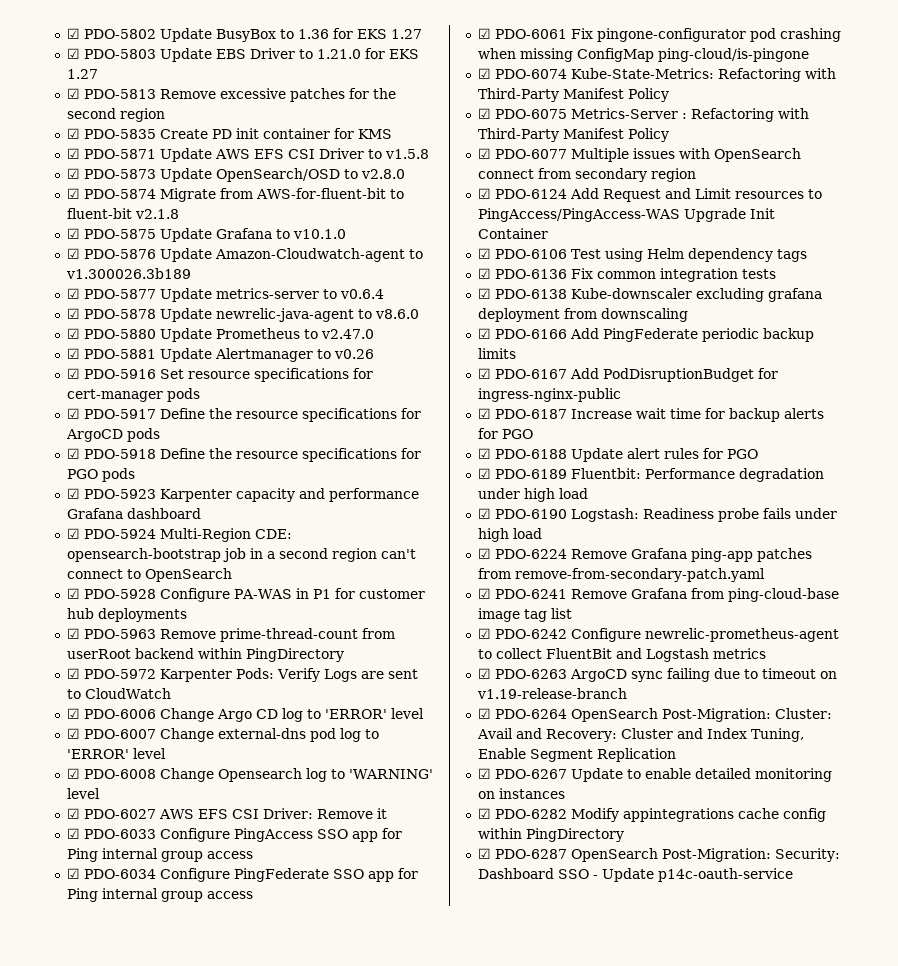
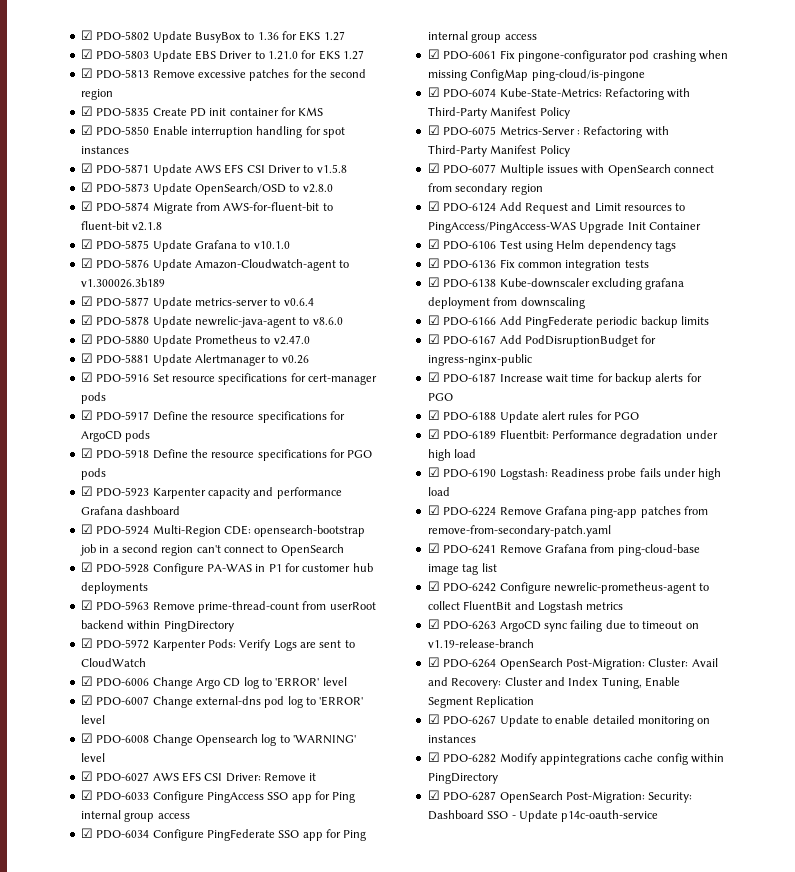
+ ☑ PDO-5850 Enable interruption handling for spot instances

